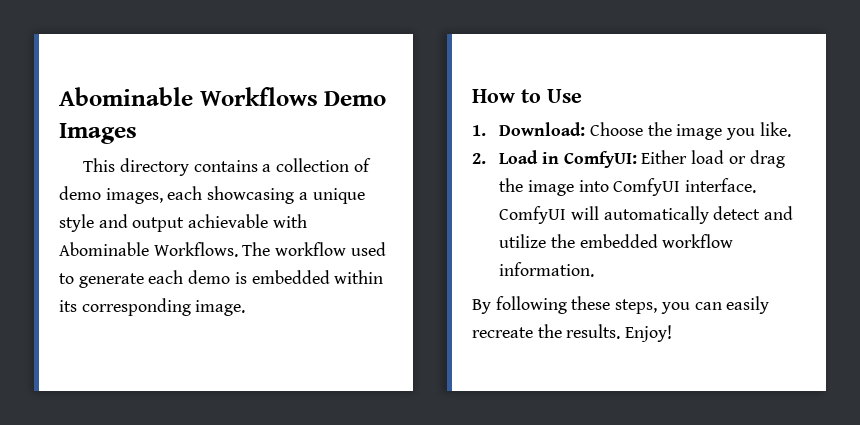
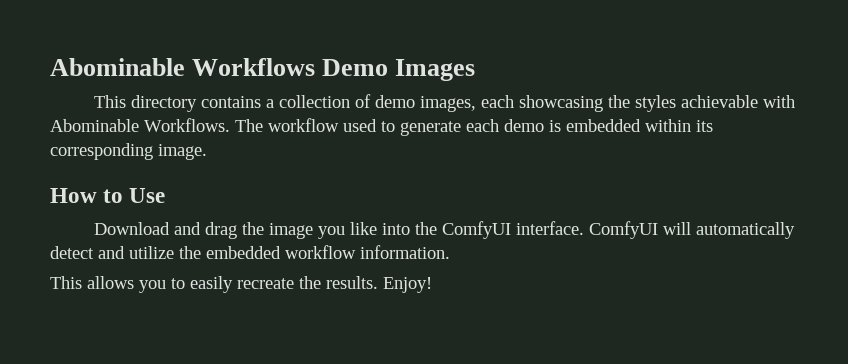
- This directory contains a collection of demo images, each showcasing a unique style and output achievable with Abominable Workflows.
+ This directory contains a collection of demo images, each showcasing the styles achievable with Abominable Workflows.
- 1. Download: Choose the image you like.
- 2. Load in ComfyUI: Either load or drag the image into ComfyUI interface.
+ Download and drag the image you like into the ComfyUI interface.
- By following these steps, you can easily recreate the results.
+ This allows you to easily recreate the results.

